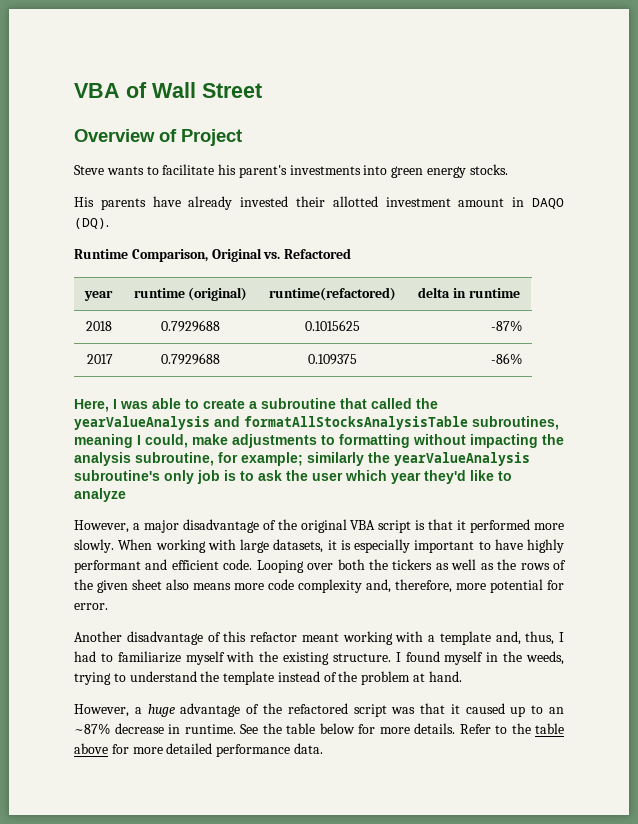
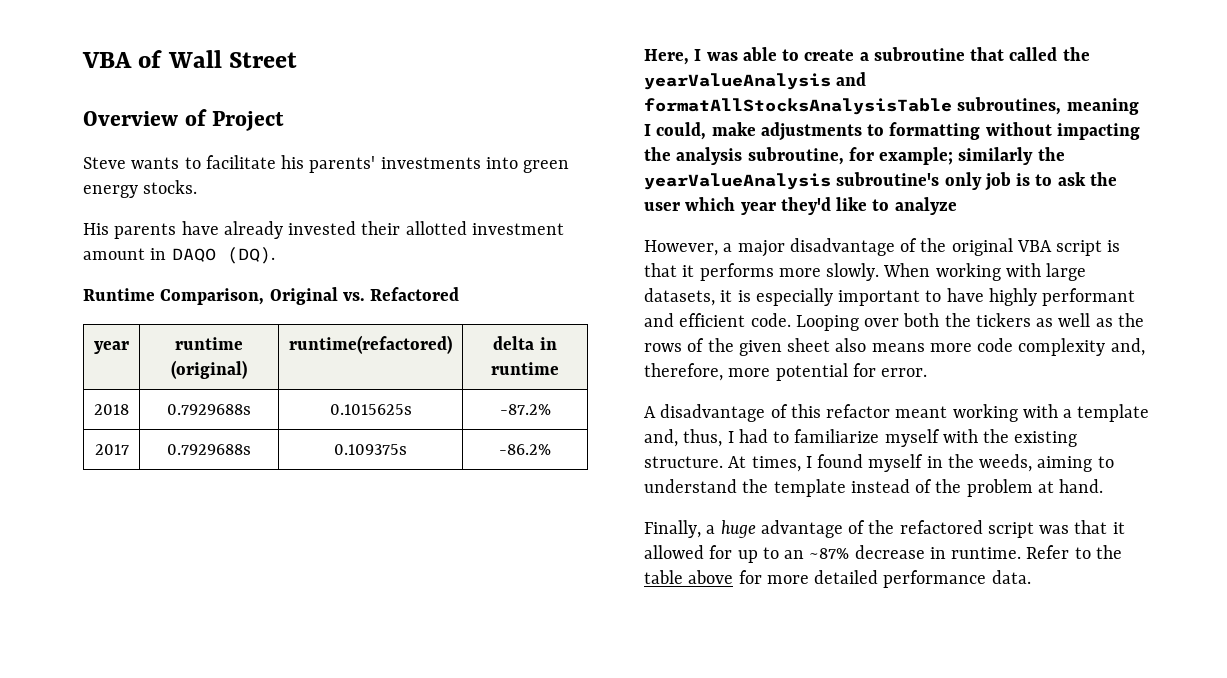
- Steve wants to facilitate his parent's investments into green energy stocks.
+ Steve wants to facilitate his parents' investments into green energy stocks.
- 2018 | 0.7929688 | 0.1015625 | -87%
- 2017 | 0.7929688 | 0.109375 | -86%
+ 2018 | 0.7929688s | 0.1015625s | -87.2%
+ 2017 | 0.7929688s | 0.109375s | -86.2%
- However, a major disadvantage of the original VBA script is that it performed more slowly.
+ However, a major disadvantage of the original VBA script is that it performs more slowly.
- Another disadvantage of this refactor meant working with a template and, thus, I had to familiarize myself with the existing structure.
+ A disadvantage of this refactor meant working with a template and, thus, I had to familiarize myself with the existing structure.
- I found myself in the weeds, trying to understand the template instead of the problem at hand.
+ At times, I found myself in the weeds, aiming to understand the template instead of the problem at hand.
- However, a huge advantage of the refactored script was that it caused up to an ~87% decrease in runtime.
+ Finally, a huge advantage of the refactored script was that it allowed for up to an ~87% decrease in runtime.
- See the table below for more details.

